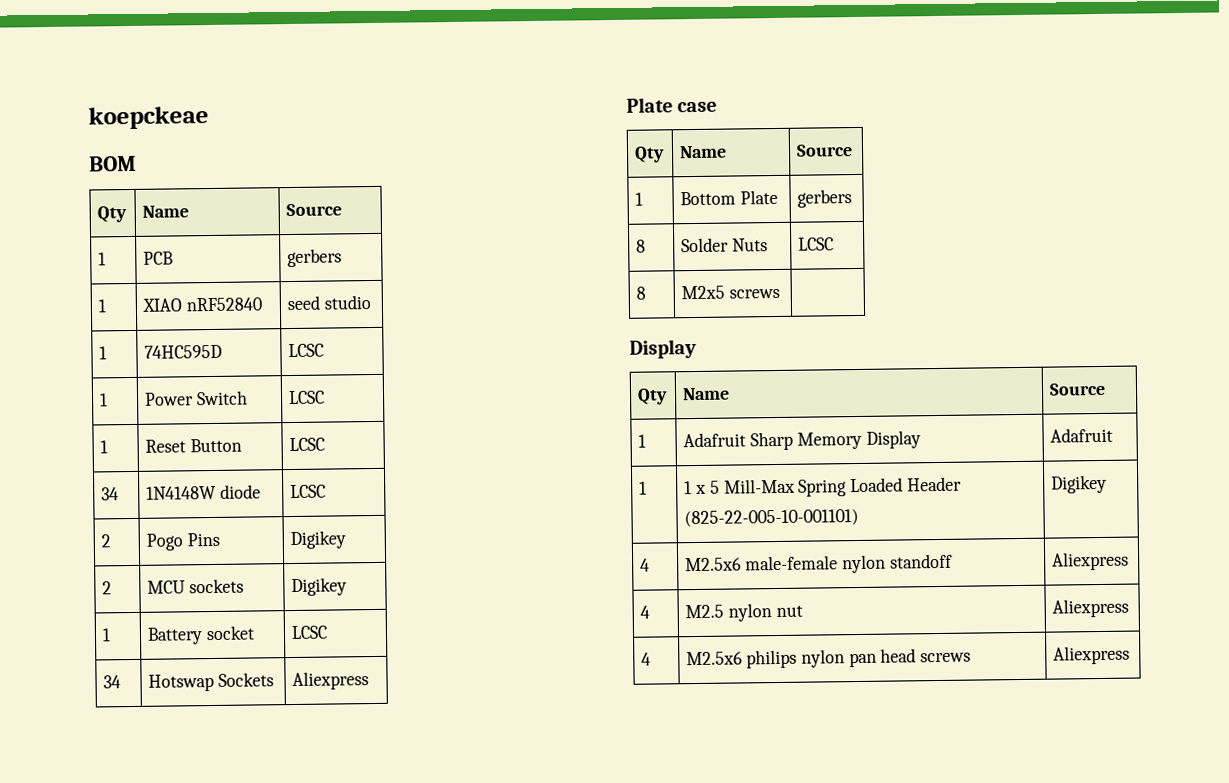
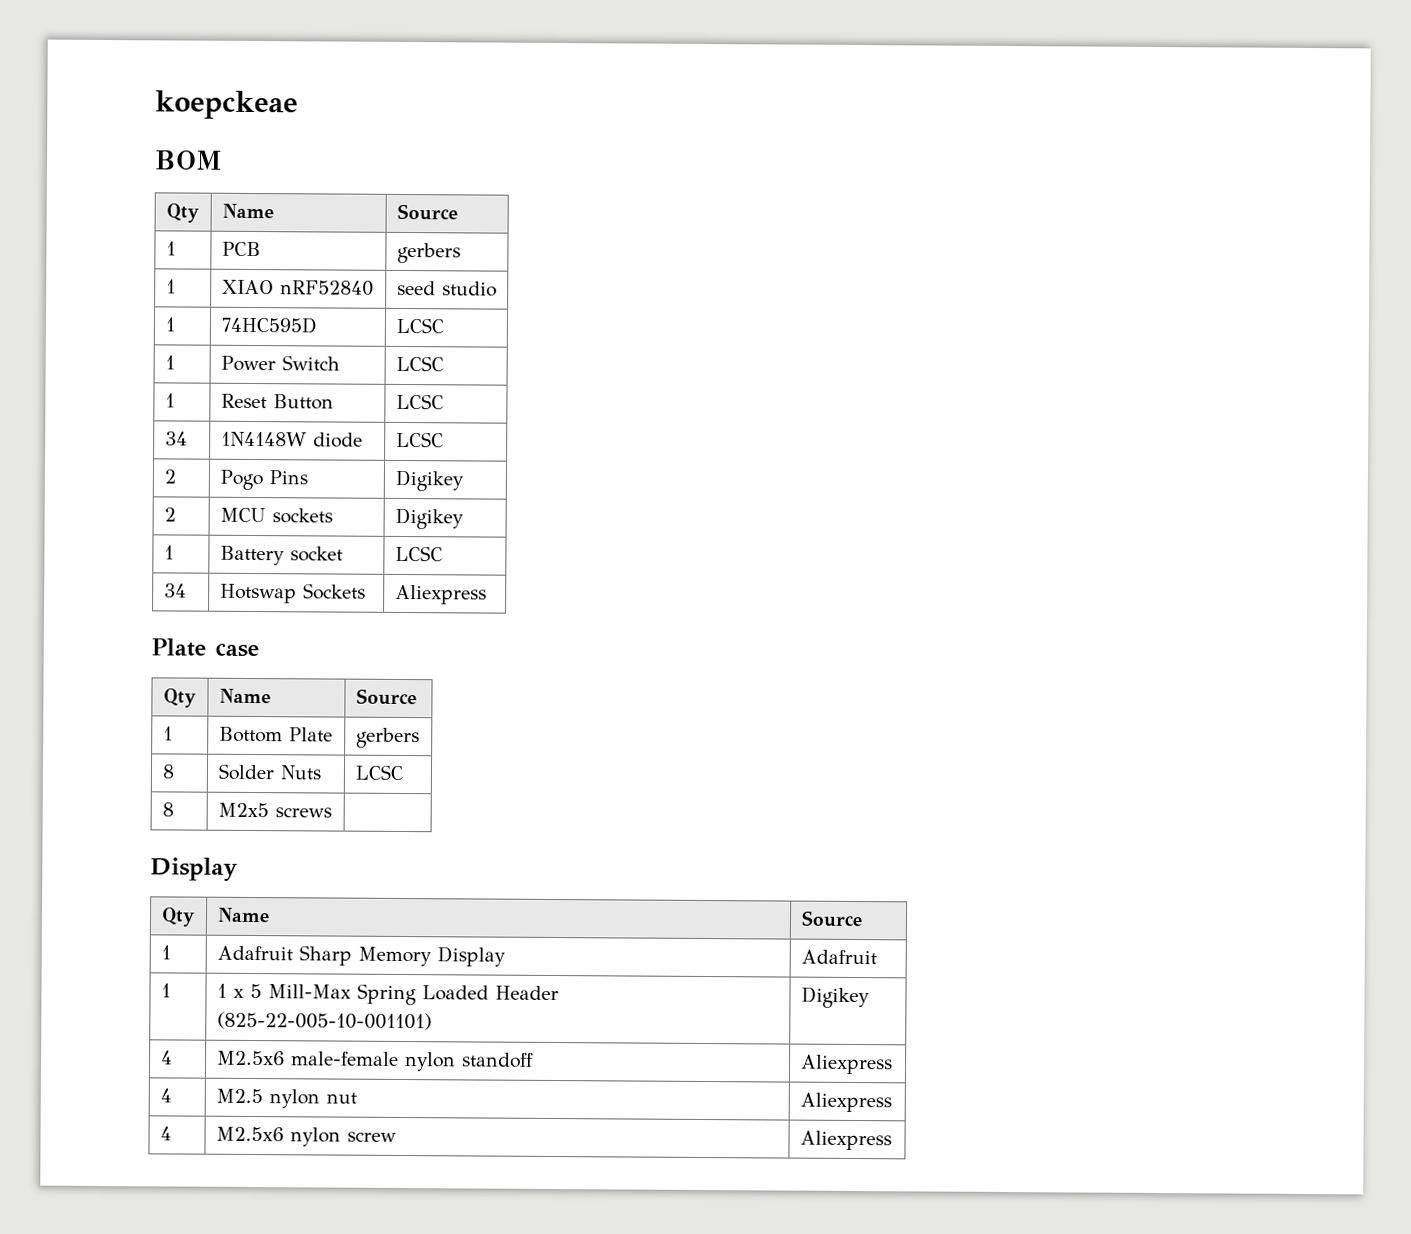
- 4 | M2.5x6 philips nylon pan head screws | Aliexpress
+ 4 | M2.5x6 nylon screw | Aliexpress

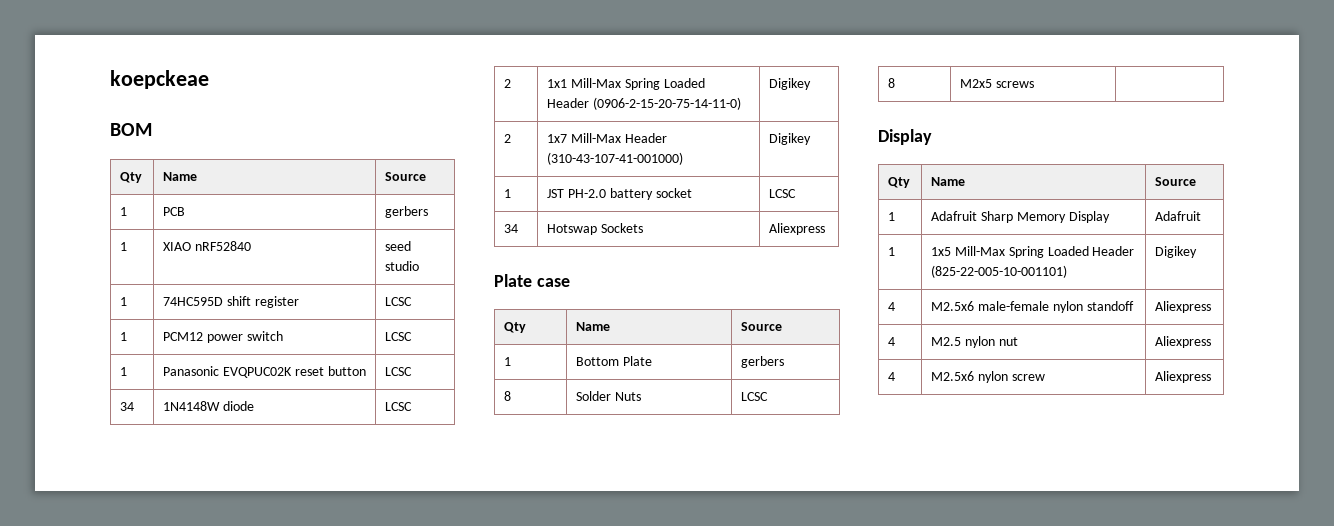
- 1 | 74HC595D | LCSC
- 1 | Power Switch | LCSC
- 1 | Reset Button | LCSC
+ 1 | 74HC595D shift register | LCSC
+ 1 | PCM12 power switch | LCSC
+ 1 | Panasonic EVQPUC02K reset button | LCSC
- 2 | Pogo Pins | Digikey
- 2 | MCU sockets | Digikey
+ 2 | 1x1 Mill-Max Spring Loaded Header (0906-2-15-20-75-14-11-0) | Digikey
+ 2 | 1x7 Mill-Max Header (310-43-107-41-001000) | Digikey
- 1 | Battery socket | LCSC
+ 1 | JST PH-2.0 battery socket | LCSC
- 1 | 1 x 5 Mill-Max Spring Loaded Header (825-22-005-10-001101) | Digikey
+ 1 | 1x5 Mill-Max Spring Loaded Header (825-22-005-10-001101) | Digikey

